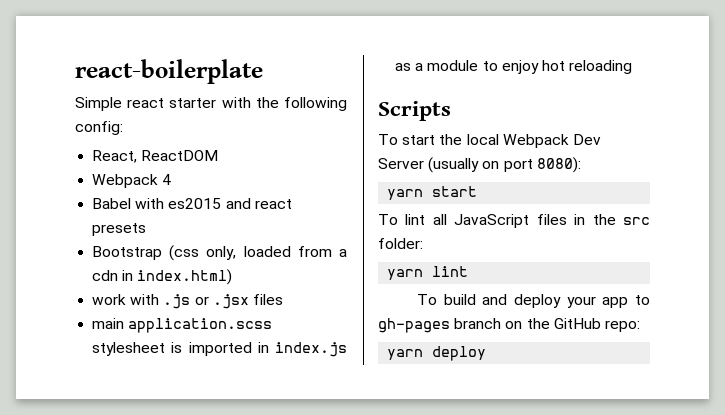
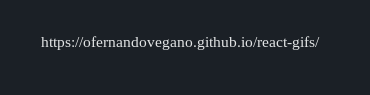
- react-boilerplate
- Simple react starter with the following config:
- React, ReactDOM
- Webpack 4
- Babel with es2015 and react presets
- Bootstrap (css only, loaded from a cdn in index.html)
- work with .js or .jsx files
- main application.scss stylesheet is imported in index.js as a module to enjoy hot reloading
- Scripts
- To start the local Webpack Dev Server (usually on port 8080):
- yarn start
- To lint all JavaScript files in the src folder:
- yarn lint
- To build and deploy your app to gh-pages branch on the GitHub repo:
- yarn deploy
+ https://ofernandovegano.github.io/react-gifs/

